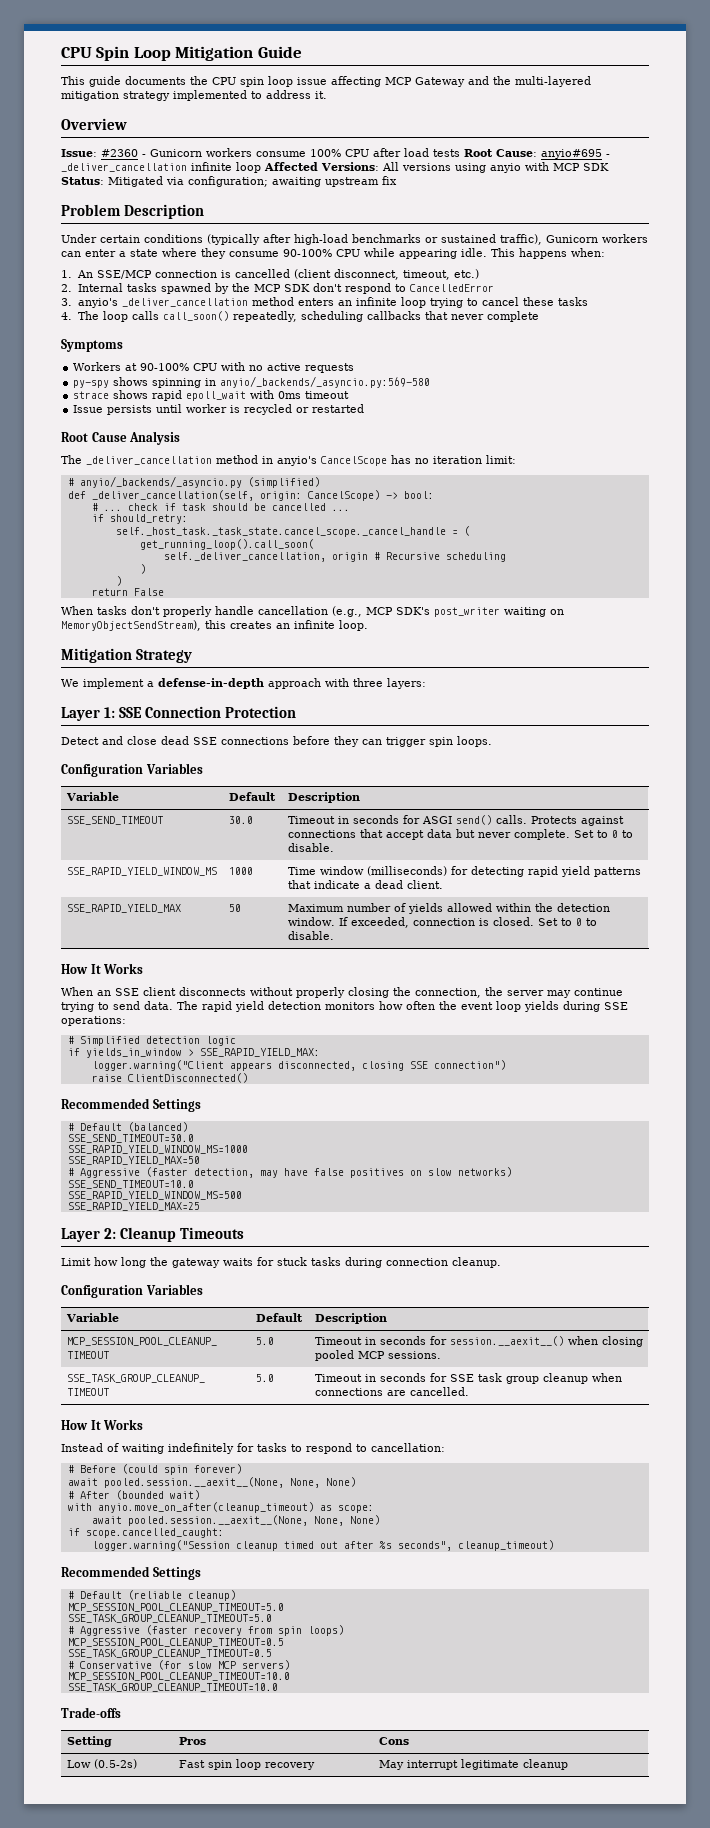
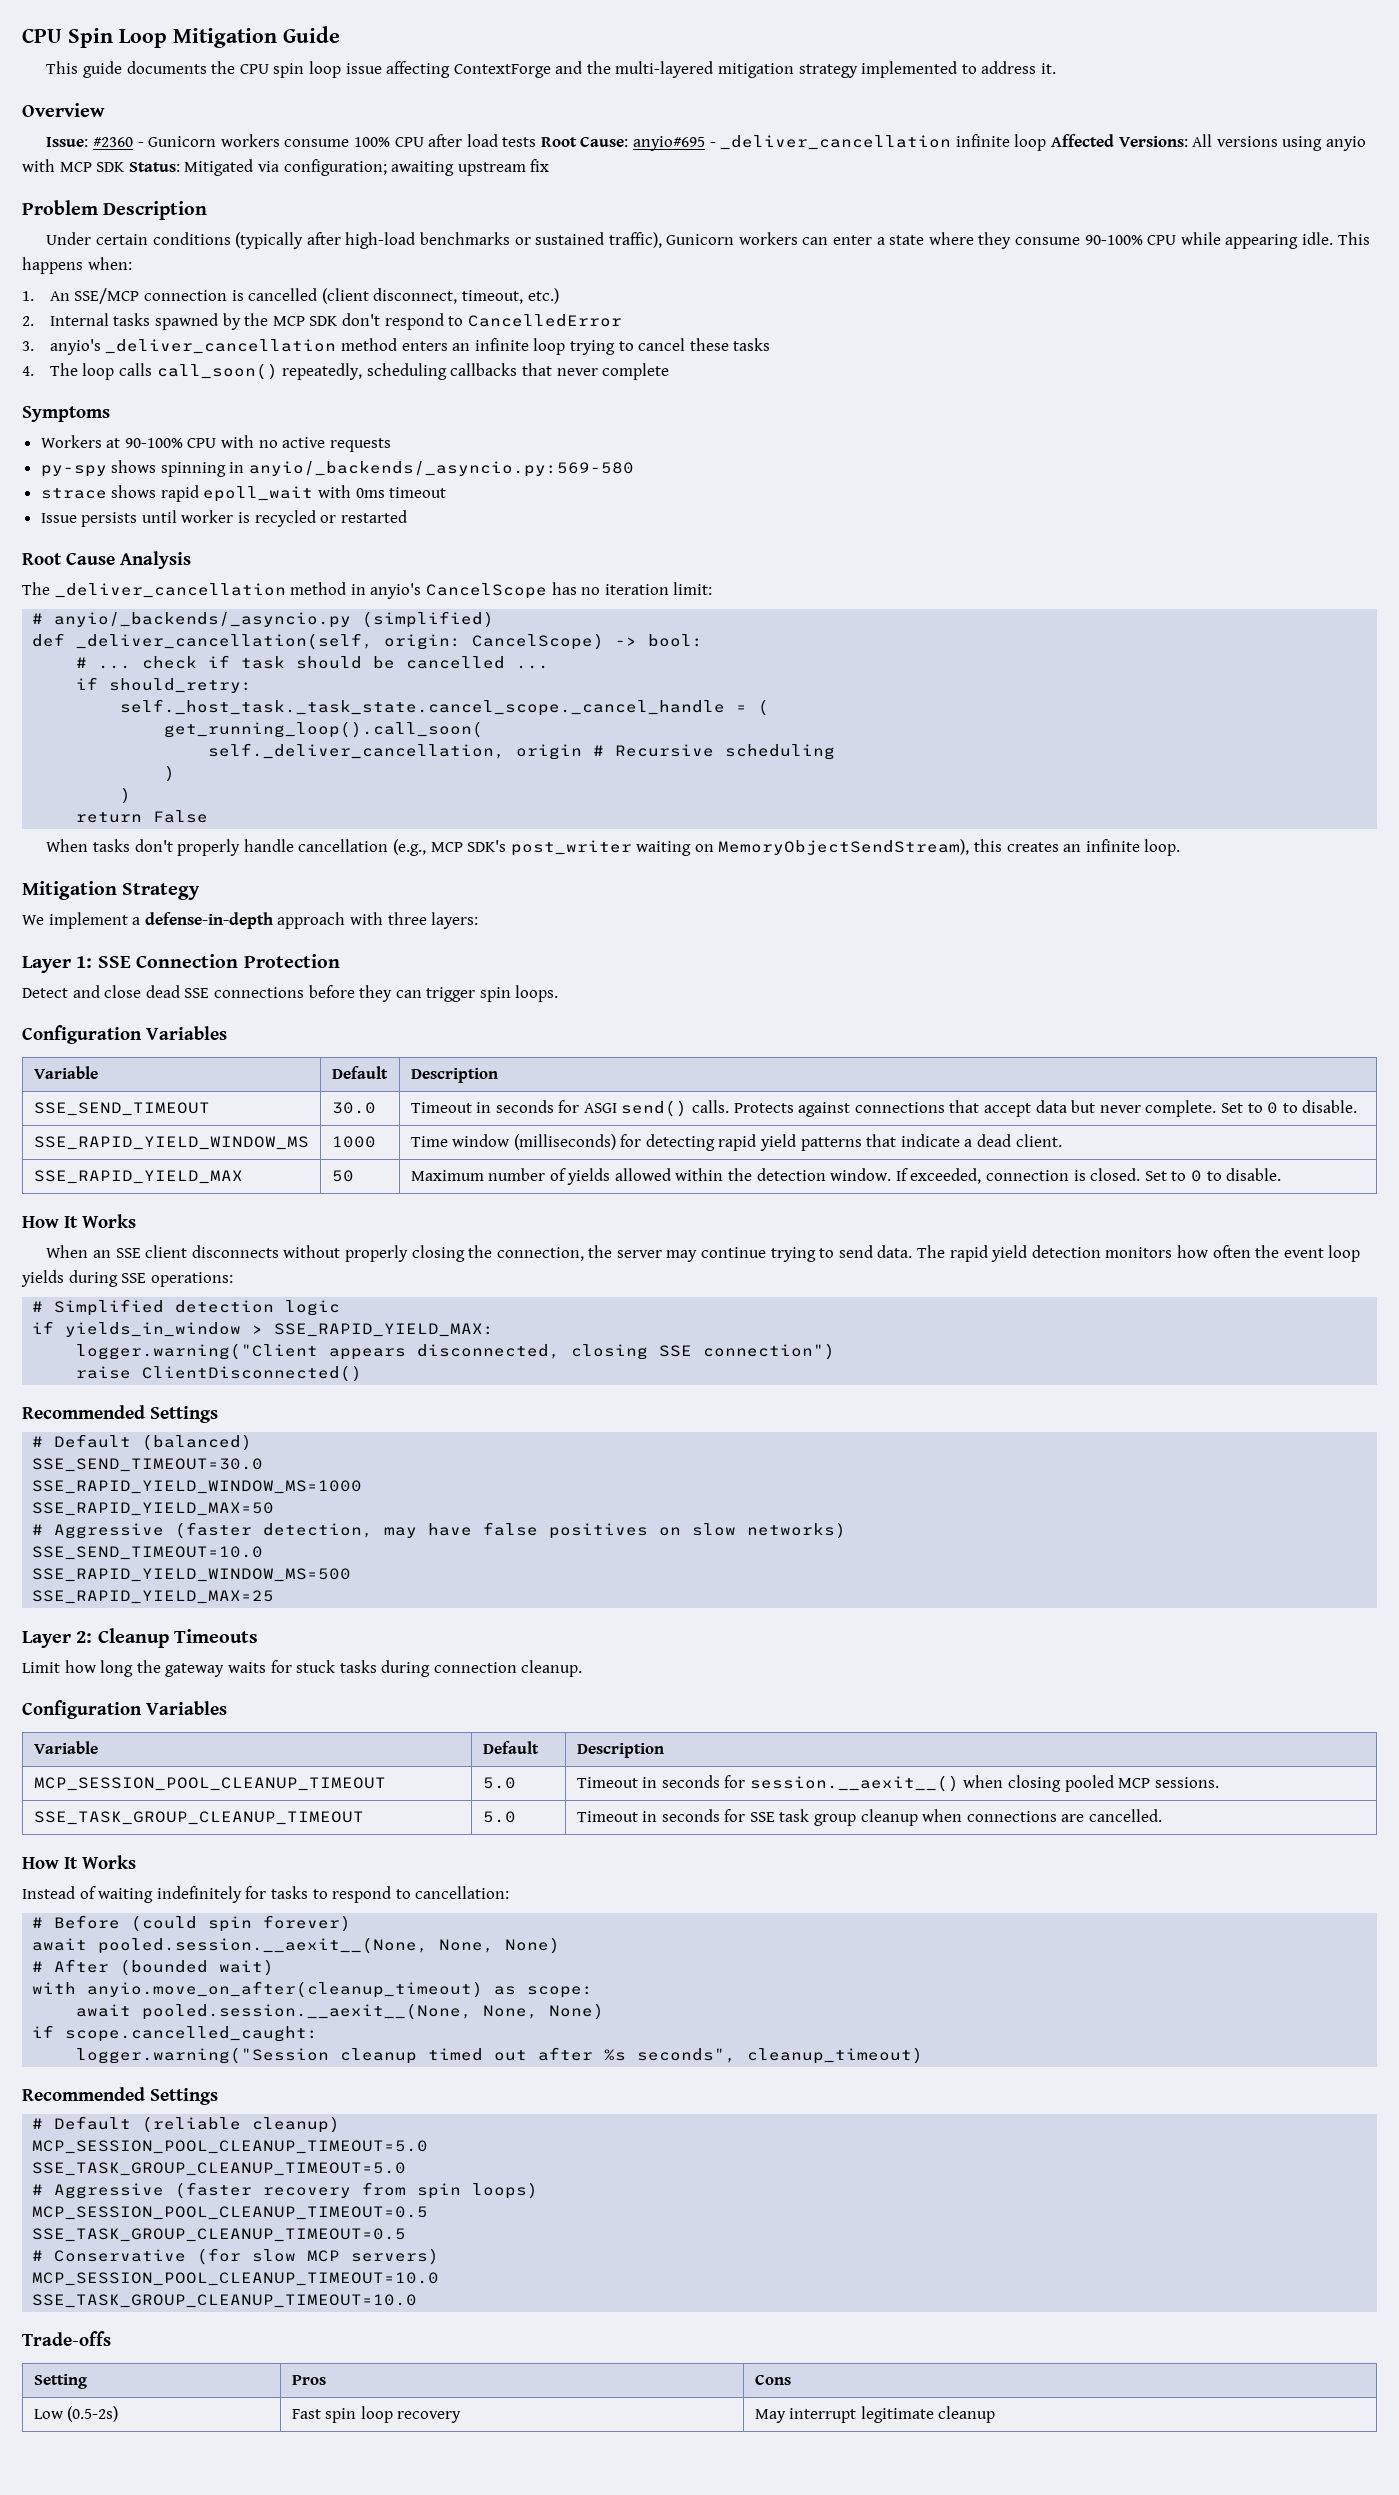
- This guide documents the CPU spin loop issue affecting MCP Gateway and the multi-layered mitigation strategy implemented to address it.
+ This guide documents the CPU spin loop issue affecting ContextForge and the multi-layered mitigation strategy implemented to address it.

